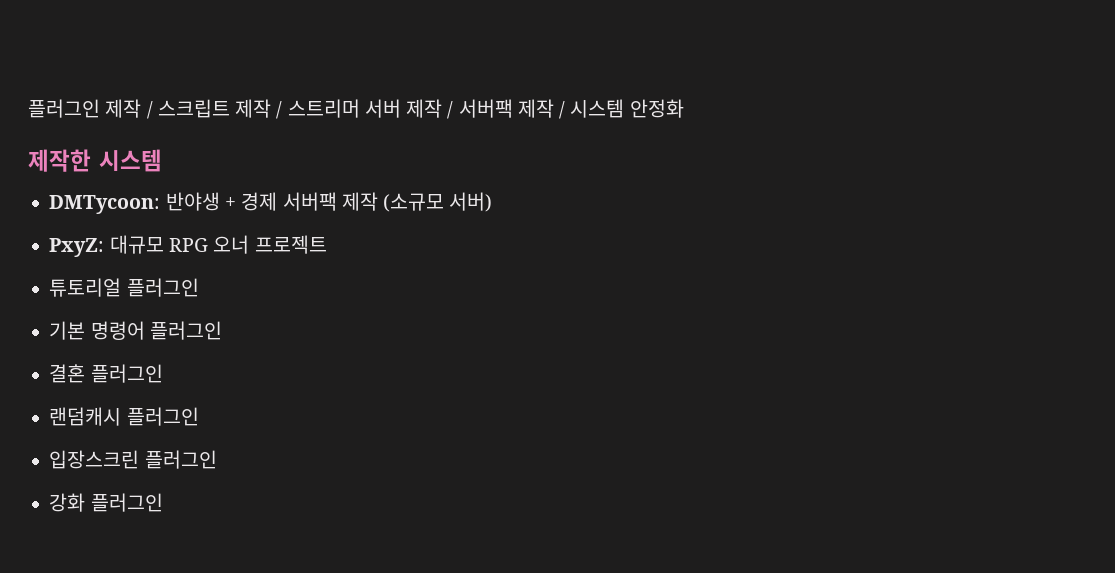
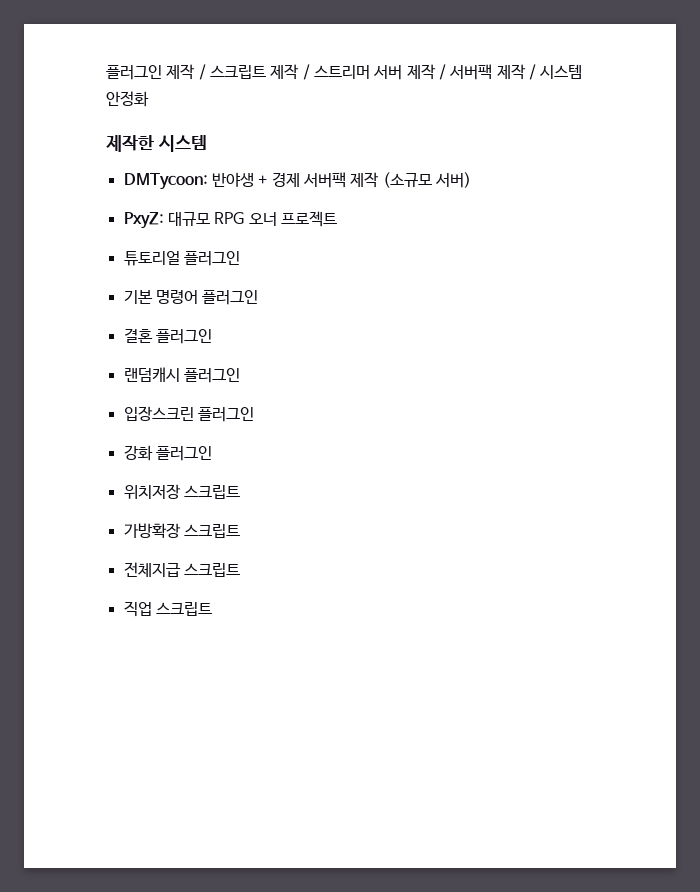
+ 위치저장 스크립트
+ 가방확장 스크립트
+ 전체지급 스크립트
+ 직업 스크립트

